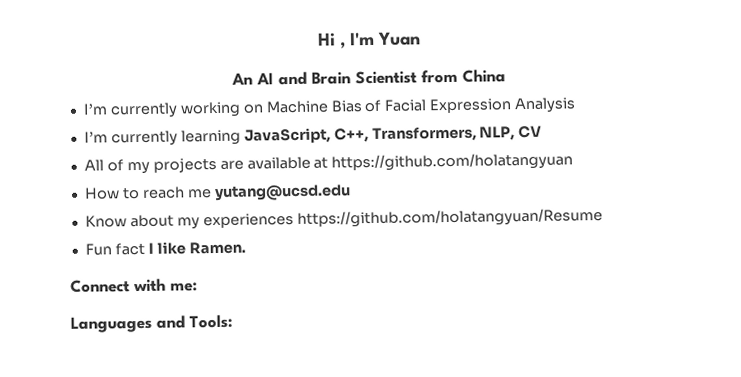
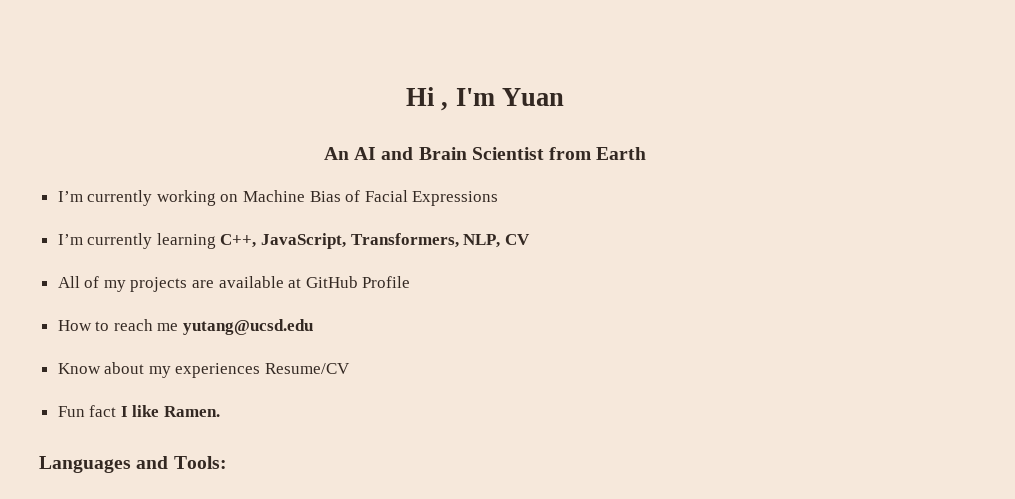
- An AI and Brain Scientist from China
+ An AI and Brain Scientist from Earth
- I’m currently working on Machine Bias of Facial Expression Analysis
+ I’m currently working on Machine Bias of Facial Expressions
- I’m currently learning JavaScript, C++, Transformers, NLP, CV
+ I’m currently learning C++, JavaScript, Transformers, NLP, CV
- All of my projects are available at https://github.com/holatangyuan
+ All of my projects are available at GitHub Profile
- Know about my experiences https://github.com/holatangyuan/Resume
+ Know about my experiences Resume/CV
- Connect with me:

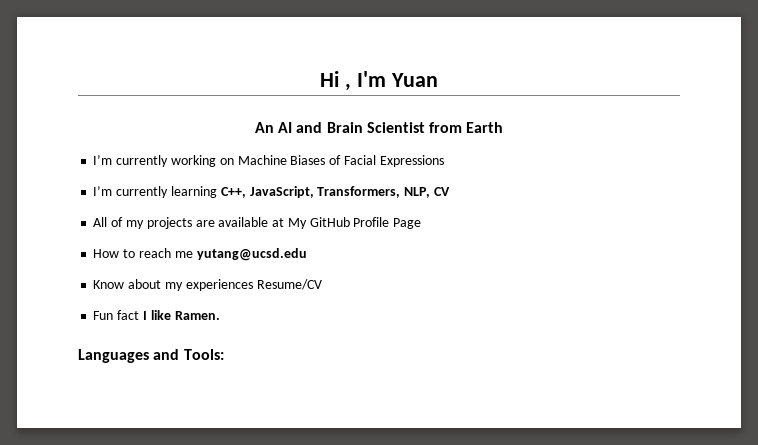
- I’m currently working on Machine Bias of Facial Expressions
+ I’m currently working on Machine Biases of Facial Expressions
- All of my projects are available at GitHub Profile
+ All of my projects are available at My GitHub Profile Page

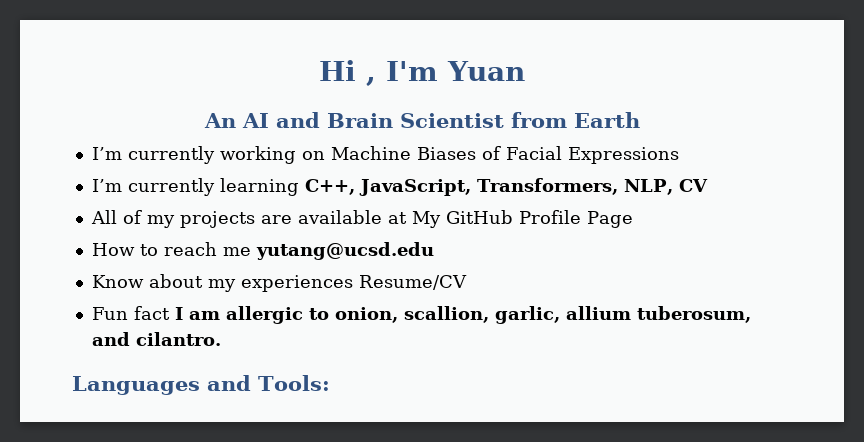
- Fun fact I like Ramen.
+ Fun fact I am allergic to onion, scallion, garlic, allium tuberosum, and cilantro.

